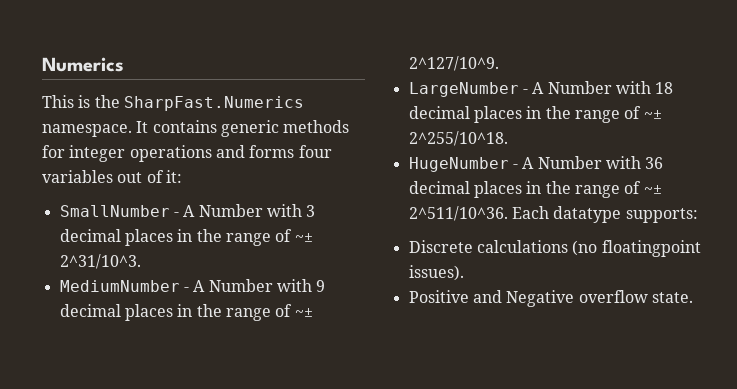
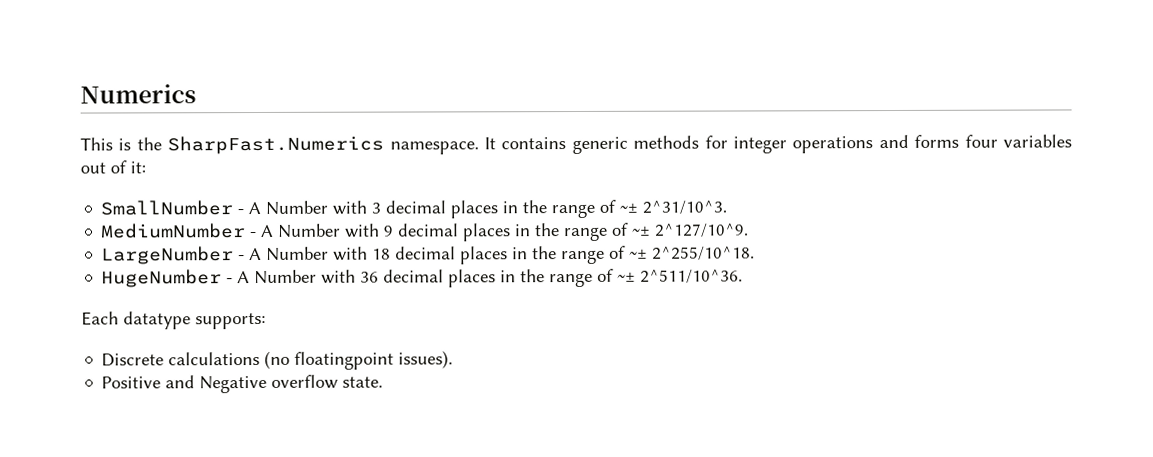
- HugeNumber - A Number with 36 decimal places in the range of ~± 2^511/10^36. Each datatype supports:
+ HugeNumber - A Number with 36 decimal places in the range of ~± 2^511/10^36.
+ Each datatype supports:

